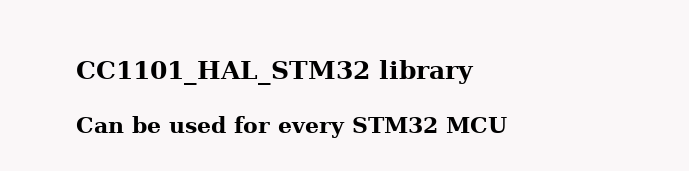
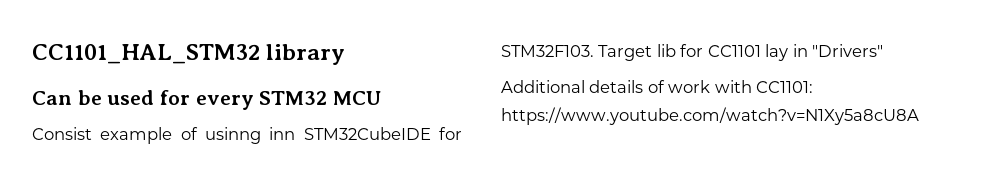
+ Consist example of usinng inn STM32CubeIDE for STM32F103. Target lib for CC1101 lay in "Drivers"
+ Additional details of work with CC1101: https://www.youtube.com/watch?v=N1Xy5a8cU8A

